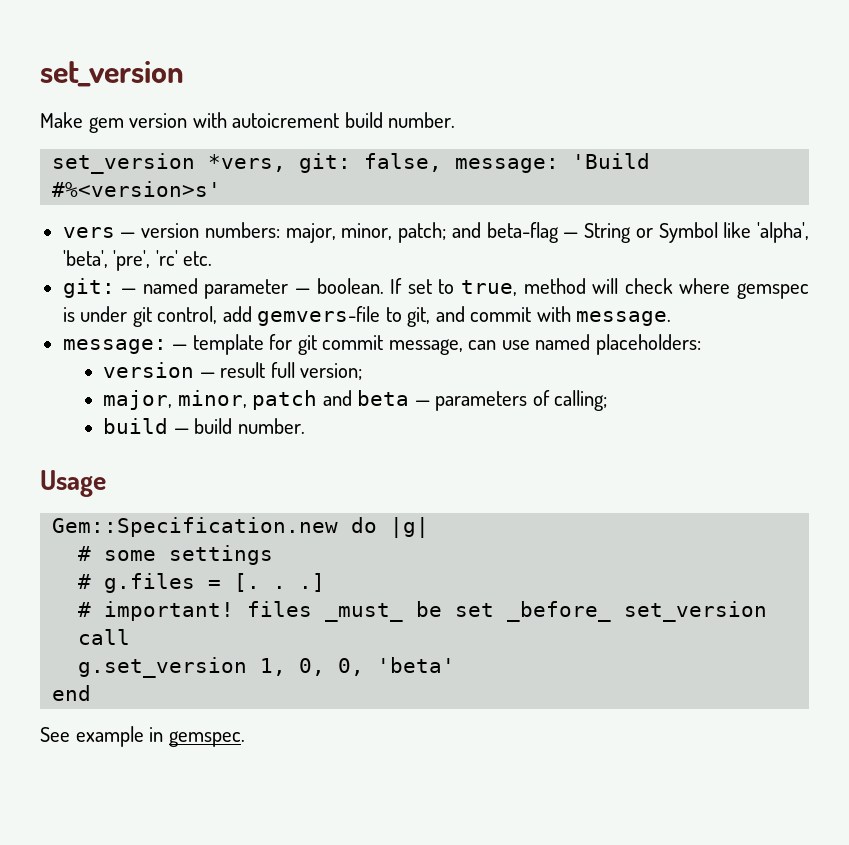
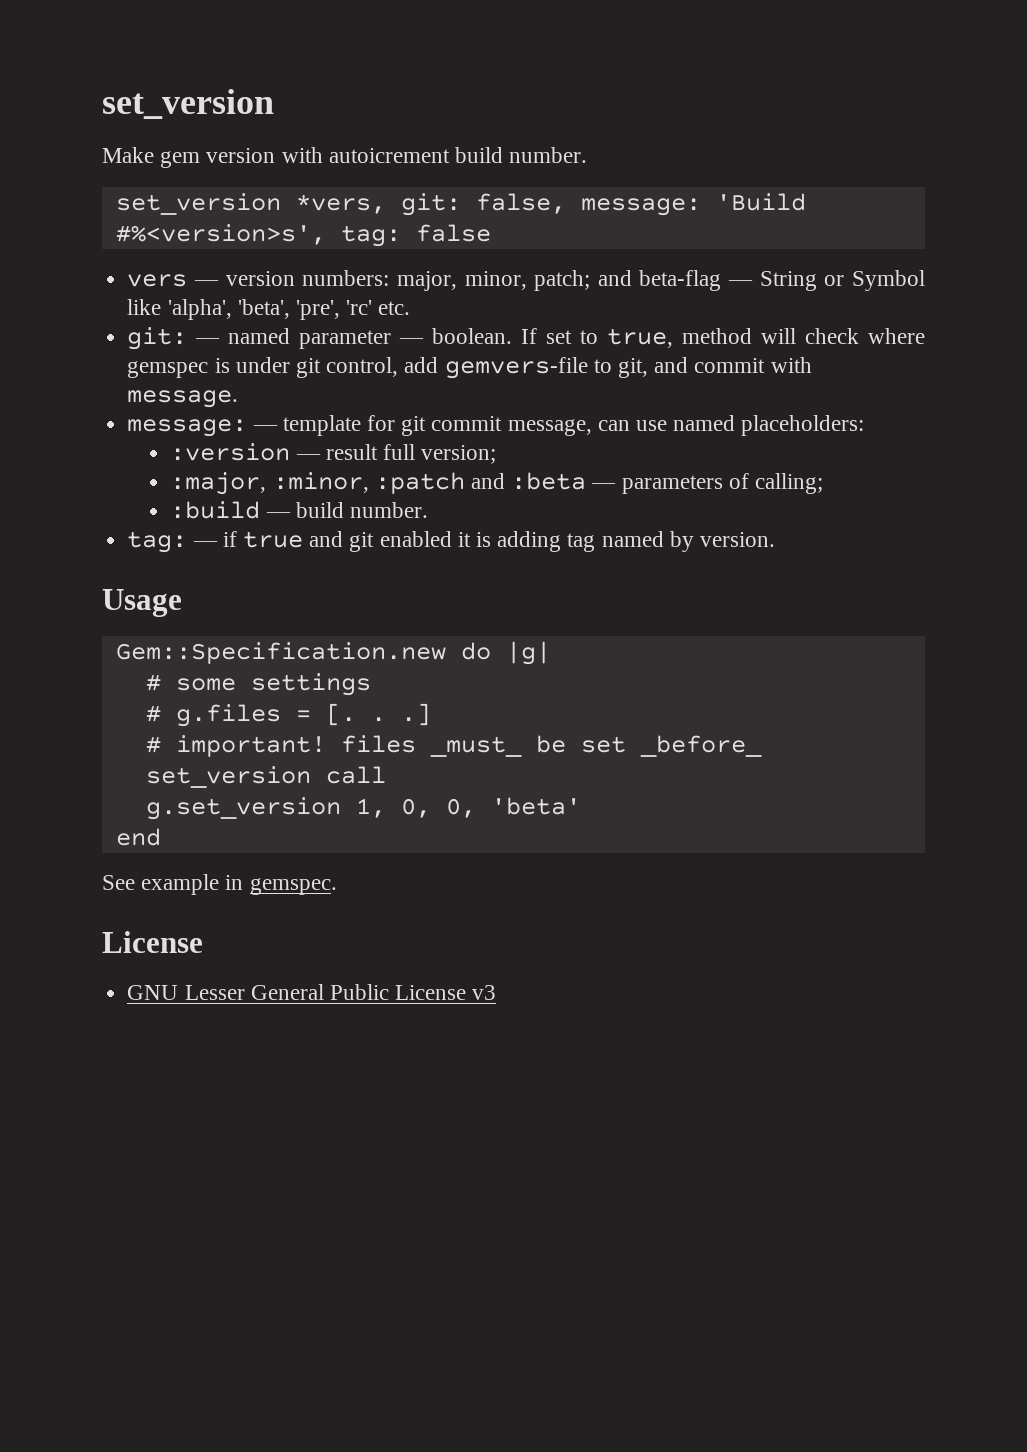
- set_version *vers, git: false, message: 'Build #%<version>s'
+ set_version *vers, git: false, message: 'Build #%<version>s', tag: false
- version — result full version;
+ :version — result full version;
- major, minor, patch and beta — parameters of calling;
+ :major, :minor, :patch and :beta — parameters of calling;
- build — build number.
+ :build — build number.
+ tag: — if true and git enabled it is adding tag named by version.
  See example in gemspec.
+ License
+ GNU Lesser General Public License v3

